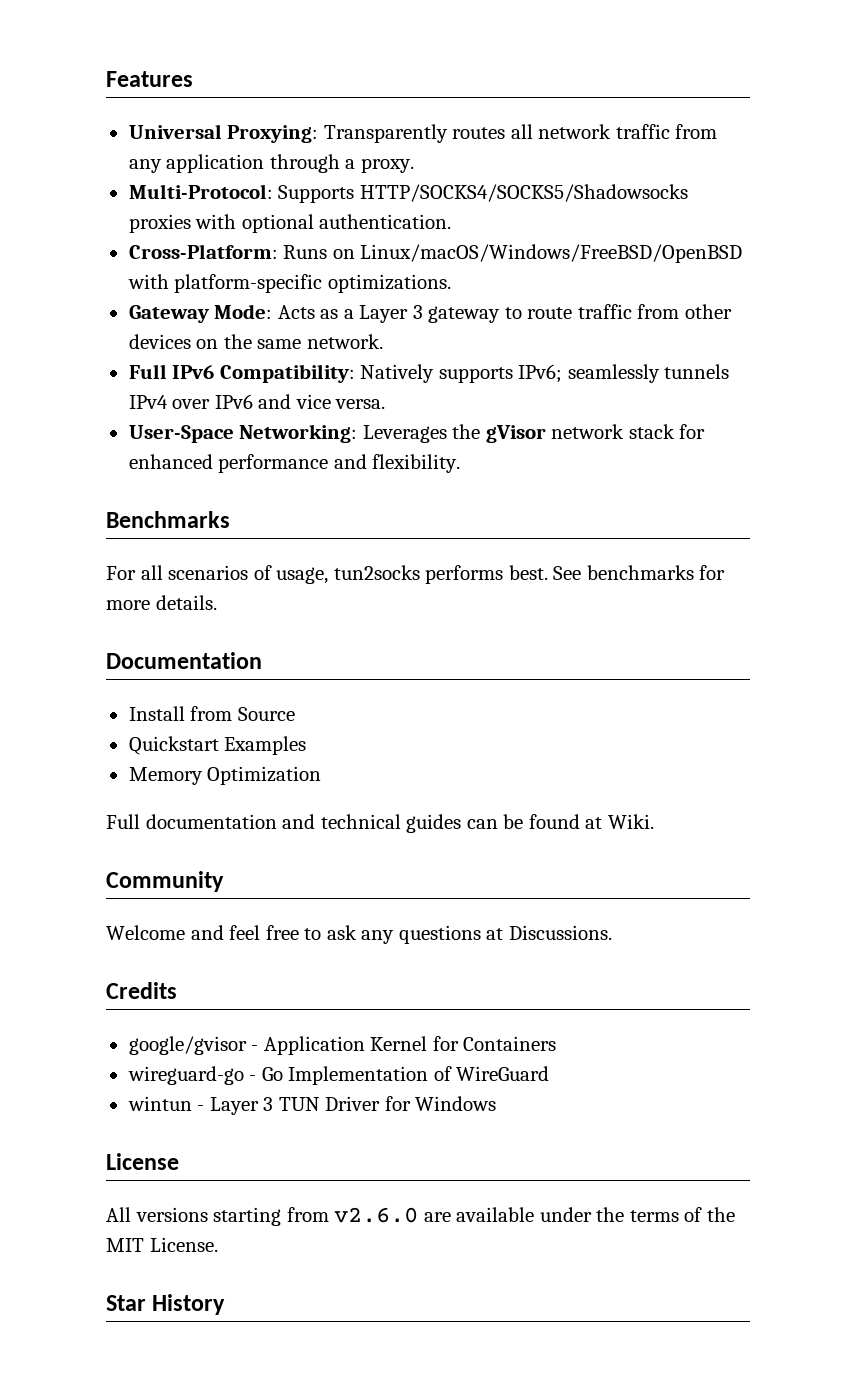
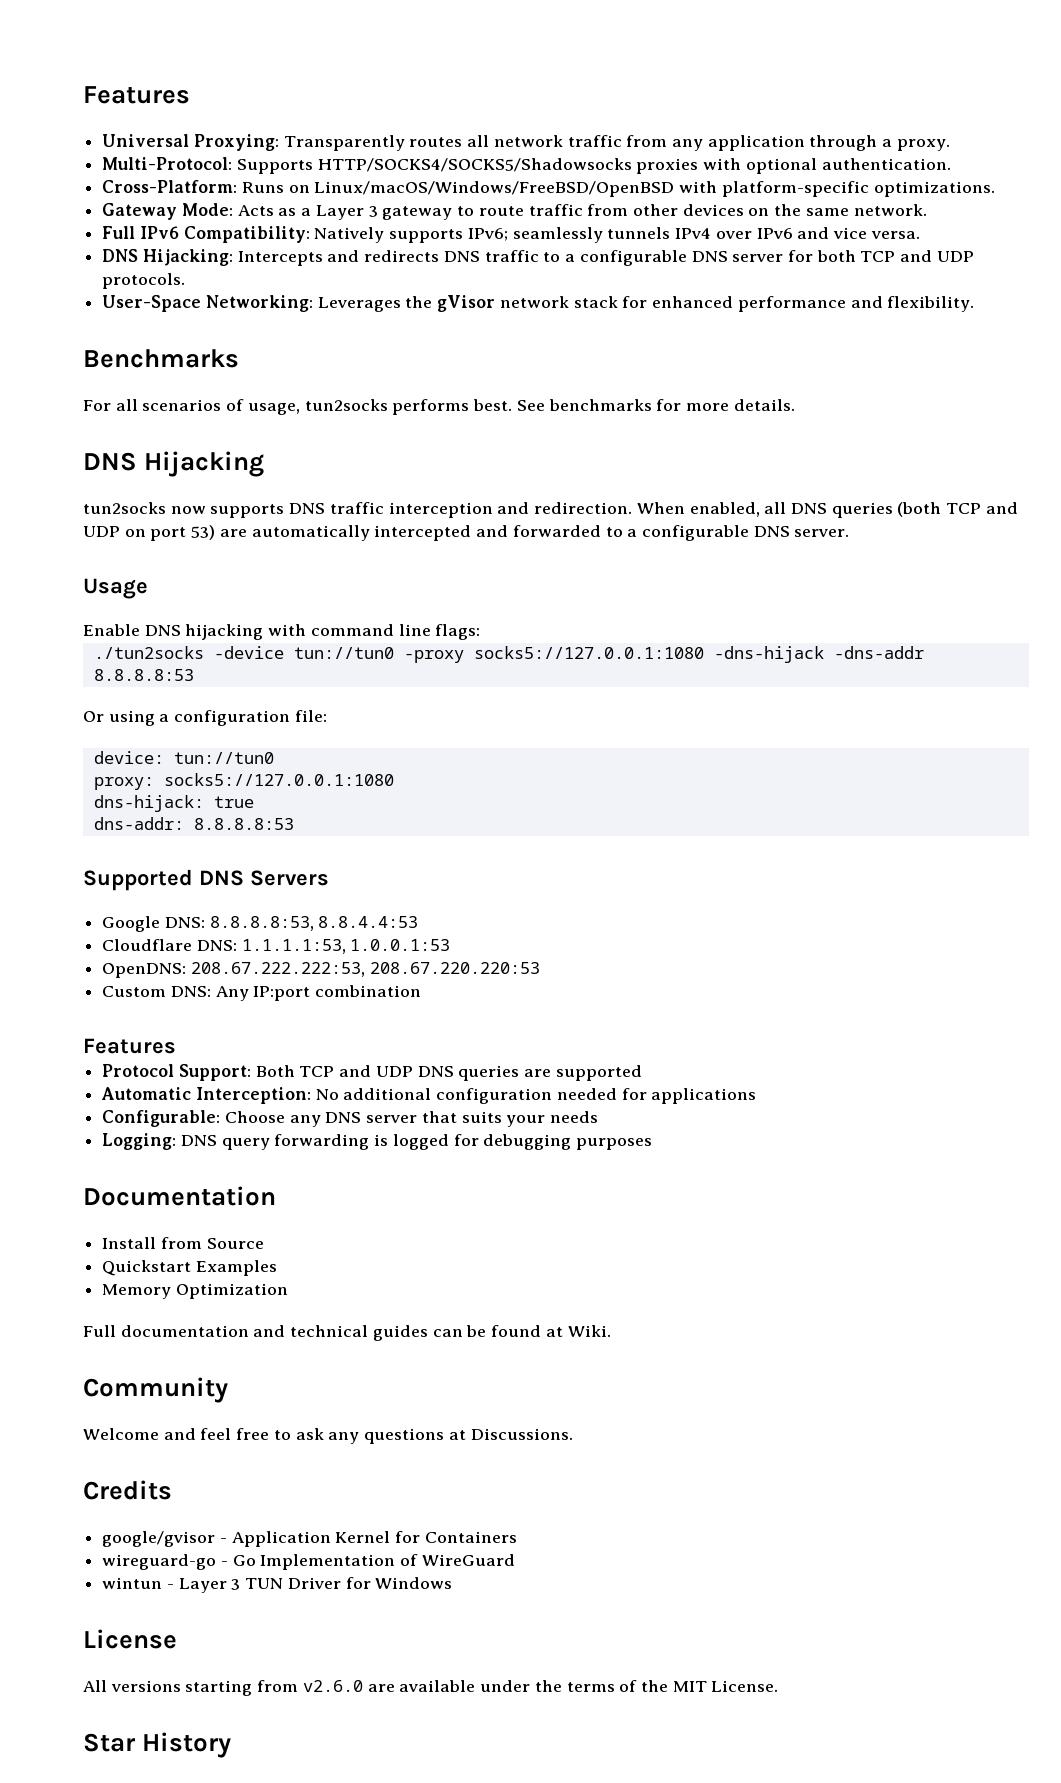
+ DNS Hijacking: Intercepts and redirects DNS traffic to a configurable DNS server for both TCP and UDP protocols.
+ DNS Hijacking
+ tun2socks now supports DNS traffic interception and redirection. When enabled, all DNS queries (both TCP and UDP on port 53) are automatically intercepted and forwarded to a configurable DNS server.
+ Usage
+ Enable DNS hijacking with command line flags:
+ ./tun2socks -device tun://tun0 -proxy socks5://127.0.0.1:1080 -dns-hijack -dns-addr 8.8.8.8:53
+ Or using a configuration file:
+ device: tun://tun0
+ proxy: socks5://127.0.0.1:1080
+ dns-hijack: true
+ dns-addr: 8.8.8.8:53
+ Supported DNS Servers
+ Google DNS: 8.8.8.8:53, 8.8.4.4:53
+ Cloudflare DNS: 1.1.1.1:53, 1.0.0.1:53
+ OpenDNS: 208.67.222.222:53, 208.67.220.220:53
+ Custom DNS: Any IP:port combination
+ Features
+ Protocol Support: Both TCP and UDP DNS queries are supported
+ Automatic Interception: No additional configuration needed for applications
+ Configurable: Choose any DNS server that suits your needs
+ Logging: DNS query forwarding is logged for debugging purposes

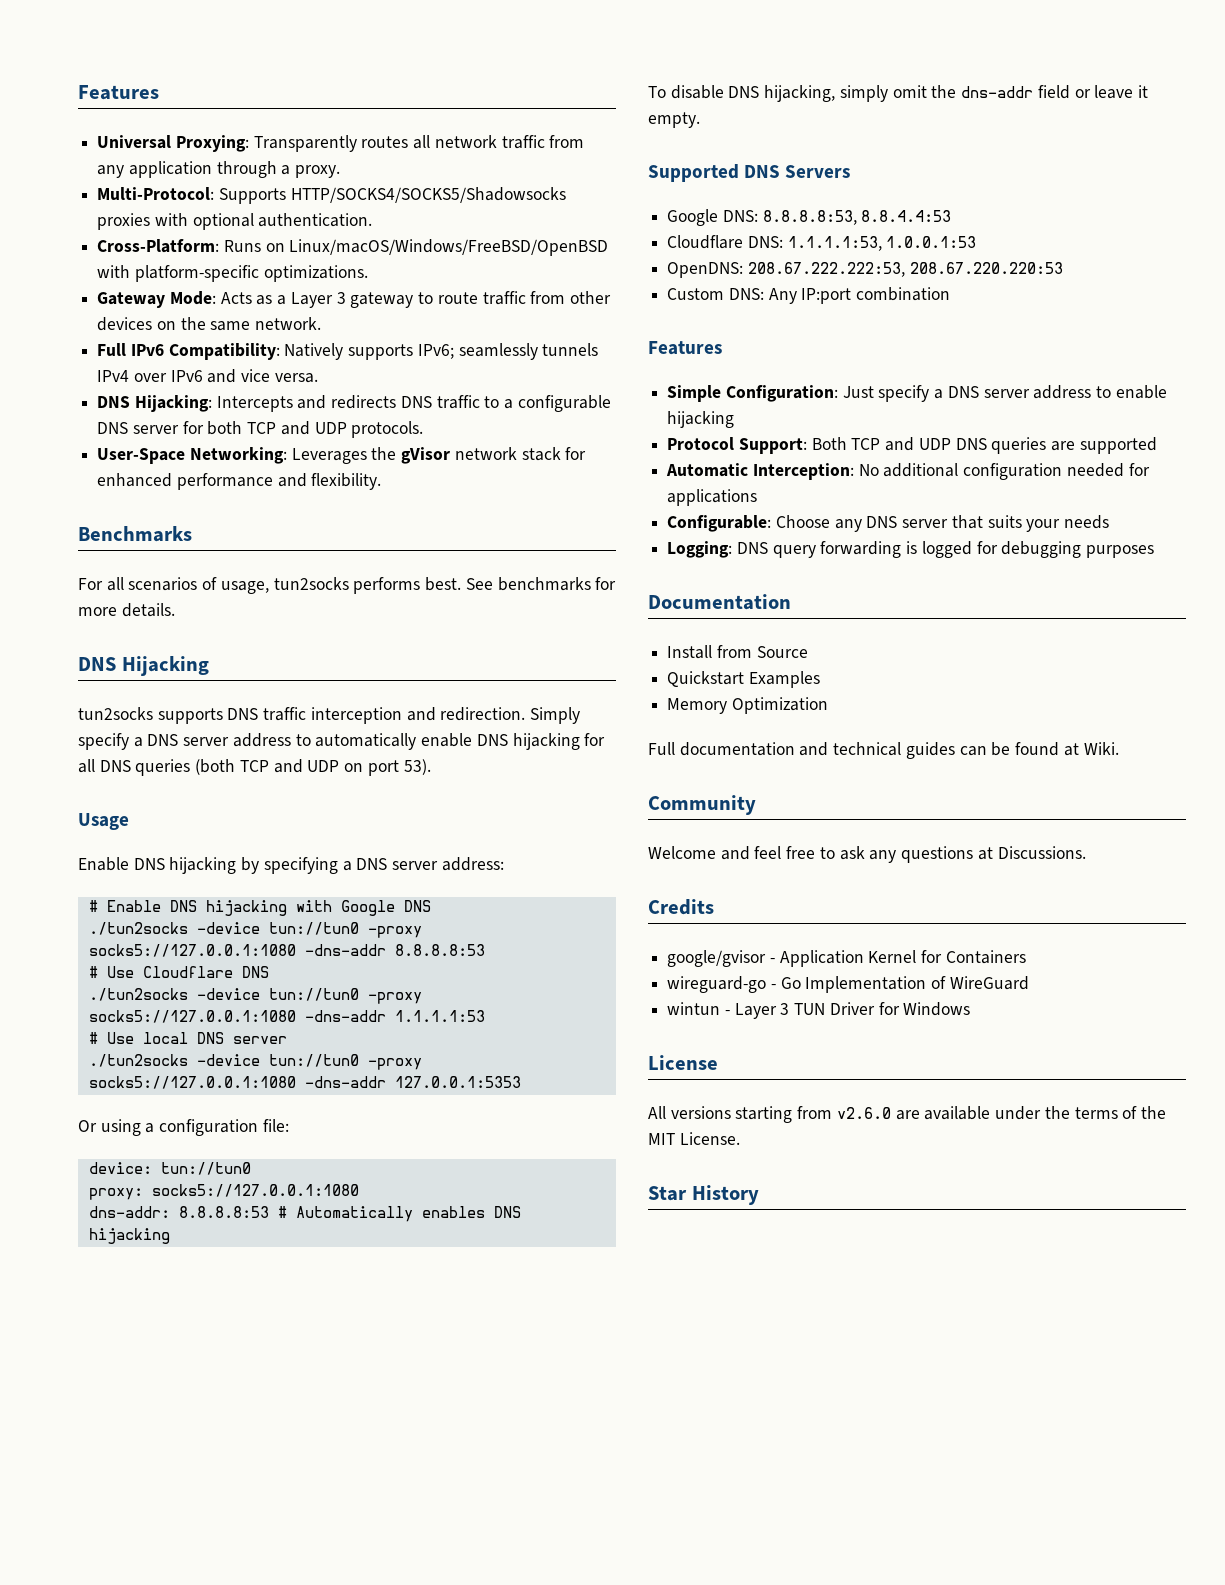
- tun2socks now supports DNS traffic interception and redirection.
+ tun2socks supports DNS traffic interception and redirection.
- When enabled, all DNS queries (both TCP and UDP on port 53) are automatically intercepted and forwarded to a configurable DNS server.
+ Simply specify a DNS server address to automatically enable DNS hijacking for all DNS queries (both TCP and UDP on port 53).
  Usage
- Enable DNS hijacking with command line flags:
- ./tun2socks -device tun://tun0 -proxy socks5://127.0.0.1:1080 -dns-hijack -dns-addr 8.8.8.8:53
+ Enable DNS hijacking by specifying a DNS server address:
+ # Enable DNS hijacking with Google DNS
+ ./tun2socks -device tun://tun0 -proxy socks5://127.0.0.1:1080 -dns-addr 8.8.8.8:53
+ # Use Cloudflare DNS
+ ./tun2socks -device tun://tun0 -proxy socks5://127.0.0.1:1080 -dns-addr 1.1.1.1:53
+ # Use local DNS server
+ ./tun2socks -device tun://tun0 -proxy socks5://127.0.0.1:1080 -dns-addr 127.0.0.1:5353
- dns-hijack: true
- dns-addr: 8.8.8.8:53
+ dns-addr: 8.8.8.8:53 # Automatically enables DNS hijacking
+ To disable DNS hijacking, simply omit the dns-addr field or leave it empty.
+ Simple Configuration: Just specify a DNS server address to enable hijacking

